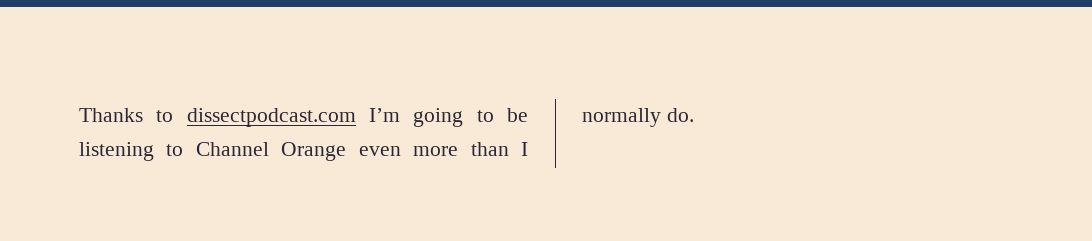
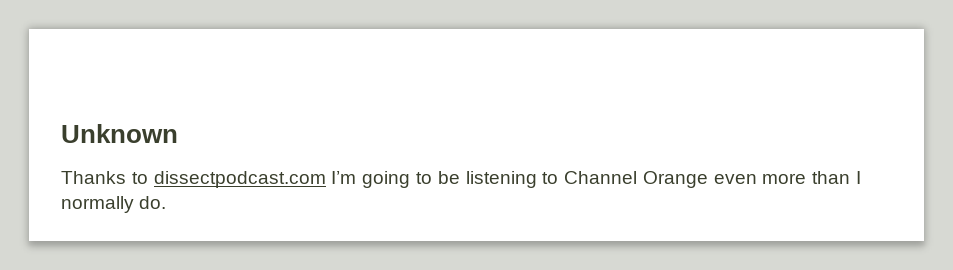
+ Unknown

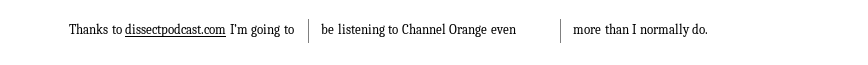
- Unknown

